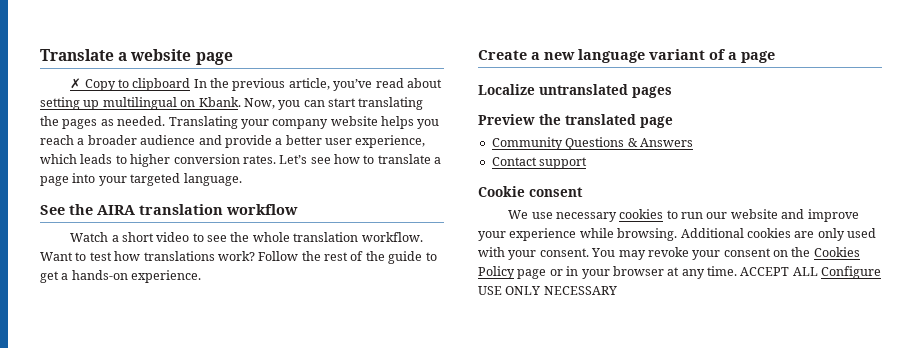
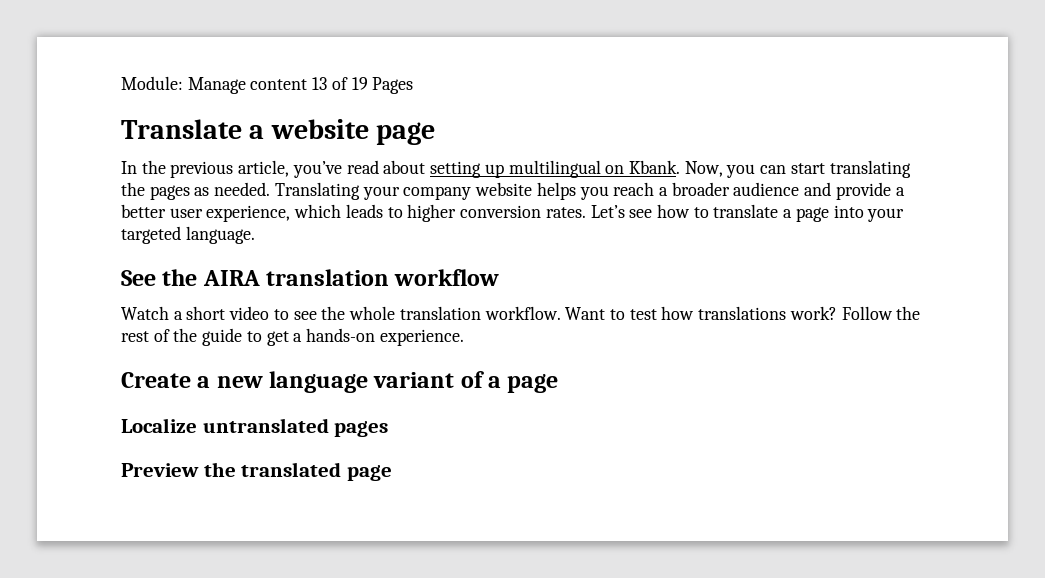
+ Module: Manage content 13 of 19 Pages
- ✗ Copy to clipboard In the previous article, you’ve read about setting up multilingual on Kbank.
+ In the previous article, you’ve read about setting up multilingual on Kbank.
- Community Questions & Answers
- Contact support
- Cookie consent
- We use necessary cookies to run our website and improve your experience while browsing. Additional cookies are only used with your consent. You may revoke your consent on the Cookies Policy page or in your browser at any time. ACCEPT ALL Configure USE ONLY NECESSARY

